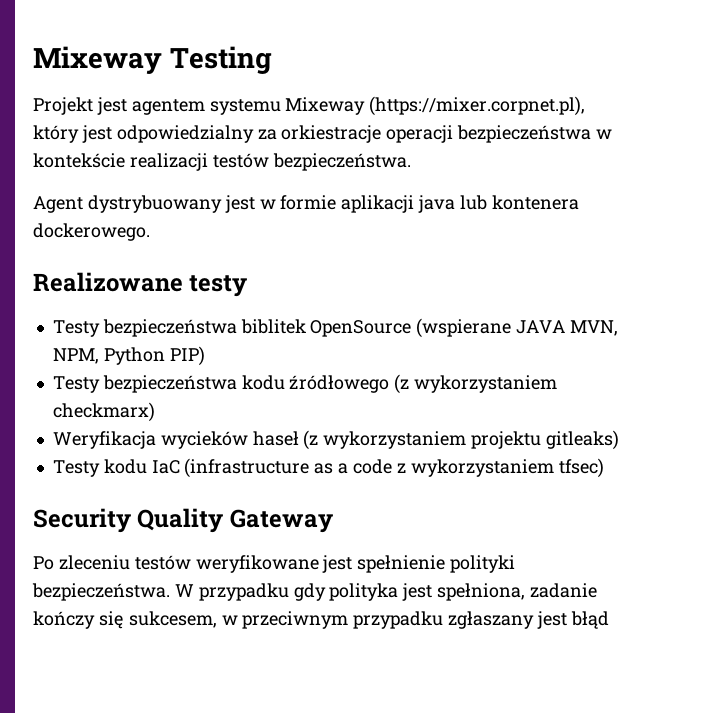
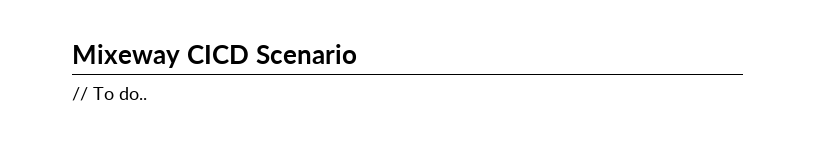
- Mixeway Testing
- Projekt jest agentem systemu Mixeway (https://mixer.corpnet.pl), który jest odpowiedzialny za orkiestracje operacji bezpieczeństwa w kontekście realizacji testów bezpieczeństwa.
- Agent dystrybuowany jest w formie aplikacji java lub kontenera dockerowego.
- Realizowane testy
- Testy bezpieczeństwa biblitek OpenSource (wspierane JAVA MVN, NPM, Python PIP)
- Testy bezpieczeństwa kodu źródłowego (z wykorzystaniem checkmarx)
- Weryfikacja wycieków haseł (z wykorzystaniem projektu gitleaks)
- Testy kodu IaC (infrastructure as a code z wykorzystaniem tfsec)
- Security Quality Gateway
- Po zleceniu testów weryfikowane jest spełnienie polityki bezpieczeństwa. W przypadku gdy polityka jest spełniona, zadanie kończy się sukcesem, w przeciwnym przypadku zgłaszany jest błąd
+ Mixeway CICD Scenario
+ // To do..

